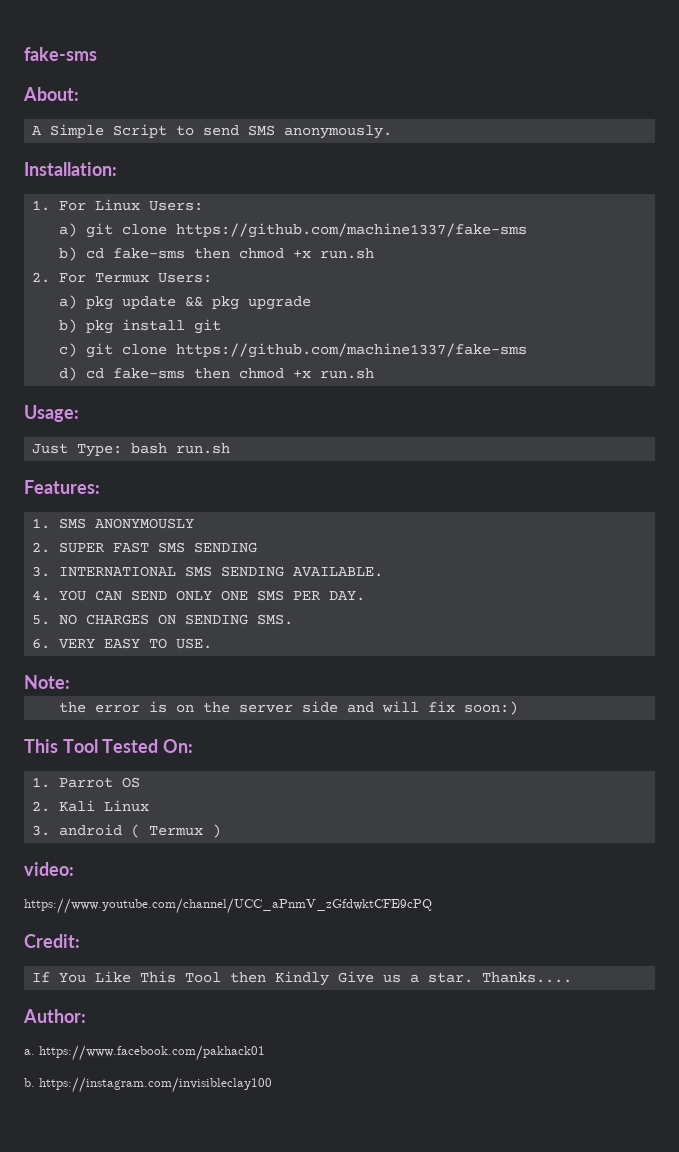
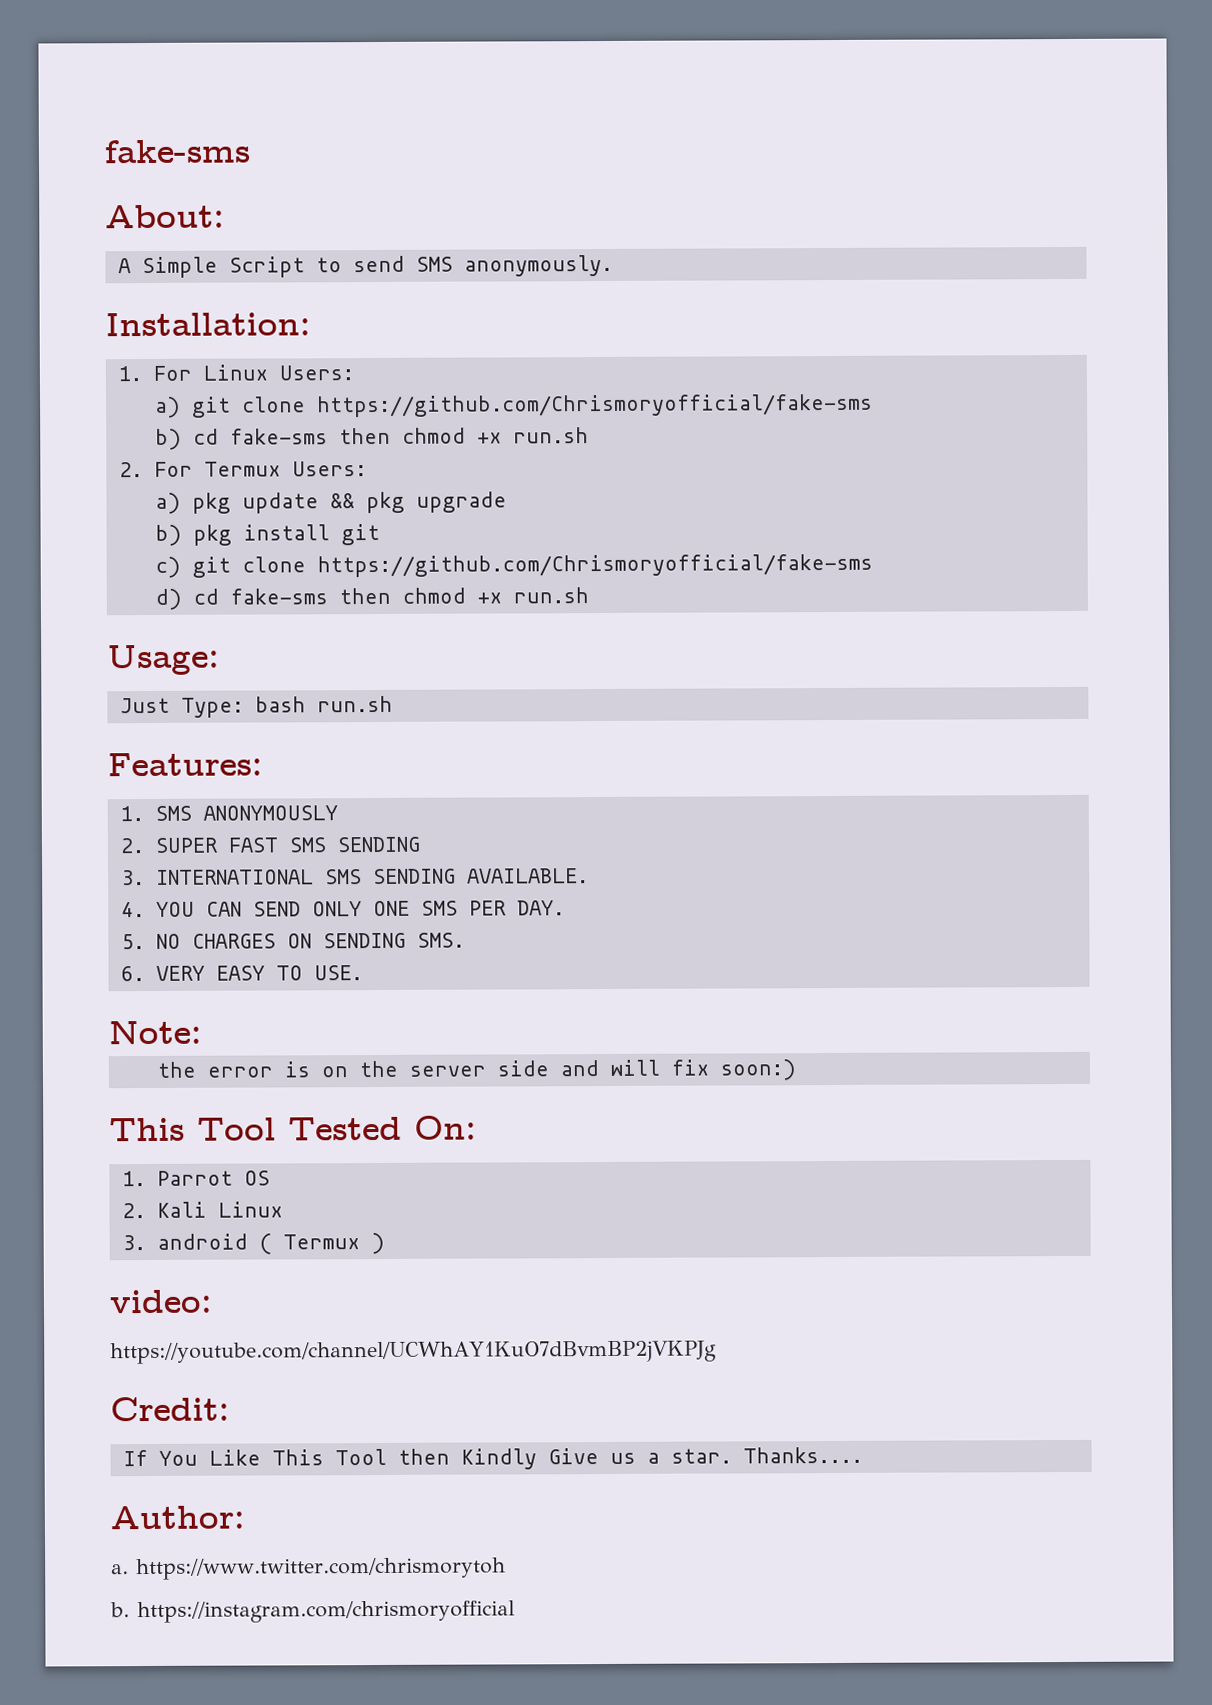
- a) git clone https://github.com/machine1337/fake-sms
+ a) git clone https://github.com/Chrismoryofficial/fake-sms
- c) git clone https://github.com/machine1337/fake-sms
+ c) git clone https://github.com/Chrismoryofficial/fake-sms
- https://www.youtube.com/channel/UCC_aPnmV_zGfdwktCFE9cPQ
+ https://youtube.com/channel/UCWhAY1KuO7dBvmBP2jVKPJg
- a. https://www.facebook.com/pakhack01
+ a. https://www.twitter.com/chrismorytoh
- b. https://instagram.com/invisibleclay100
+ b. https://instagram.com/chrismoryofficial

